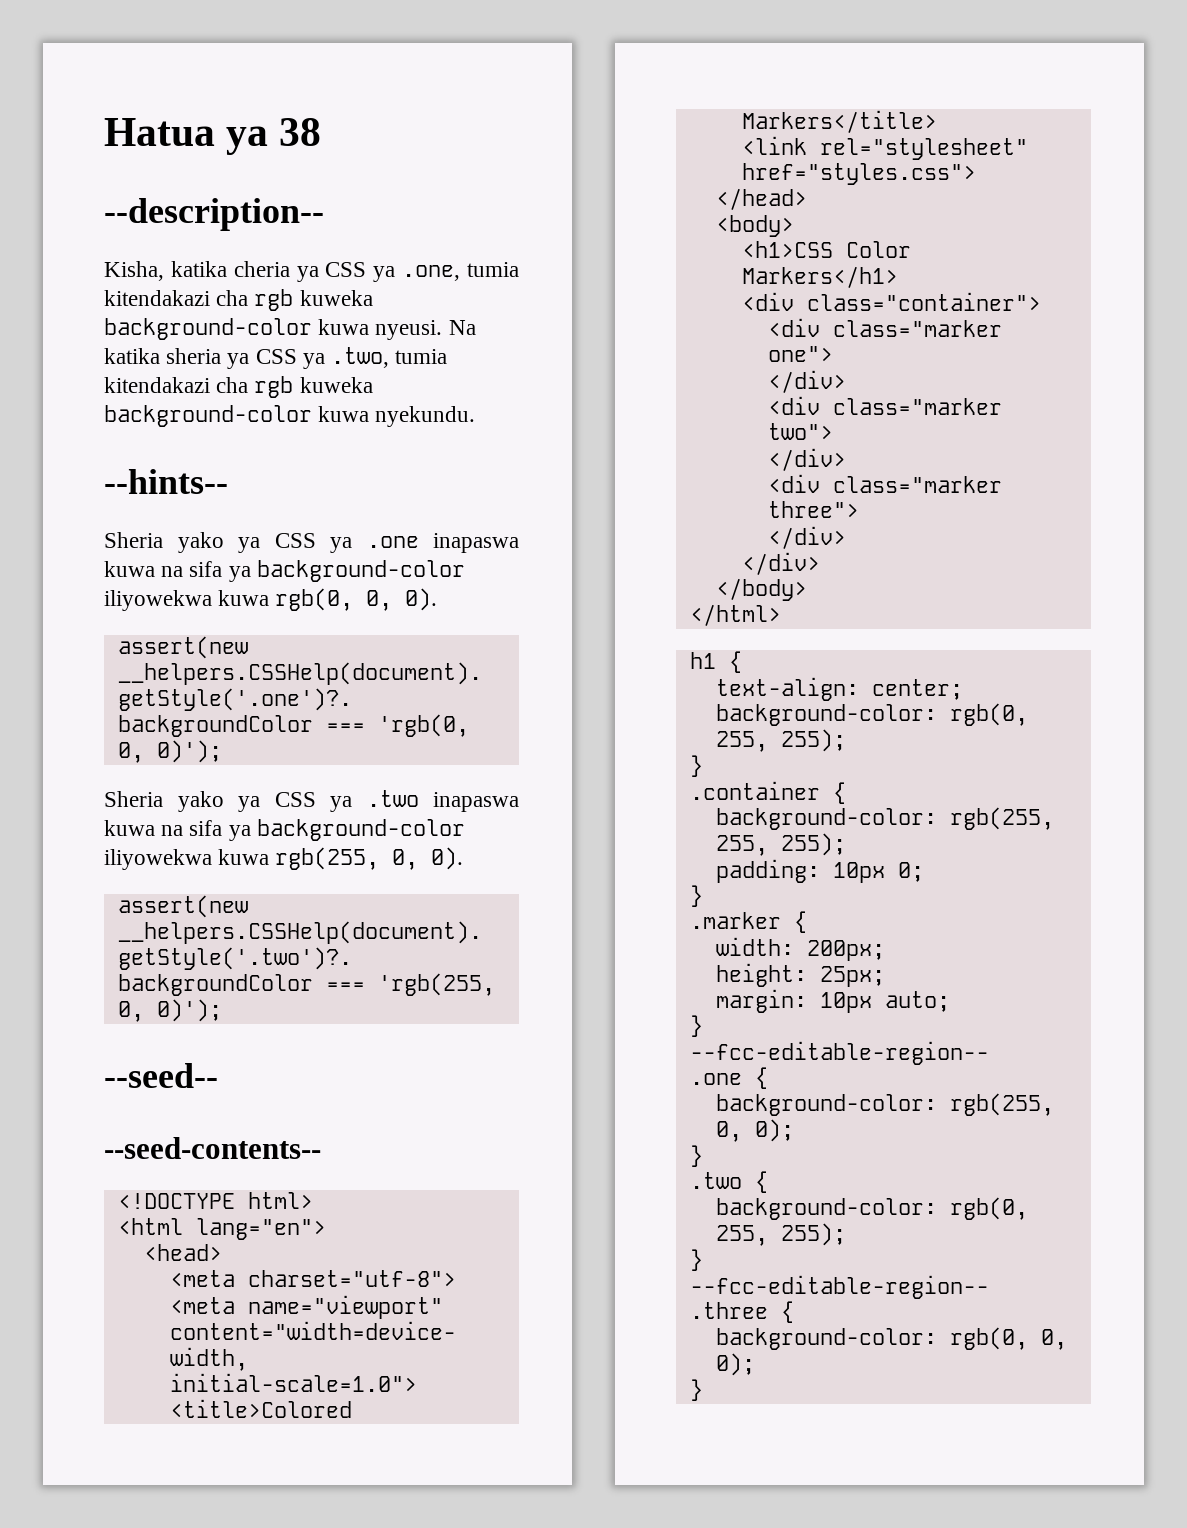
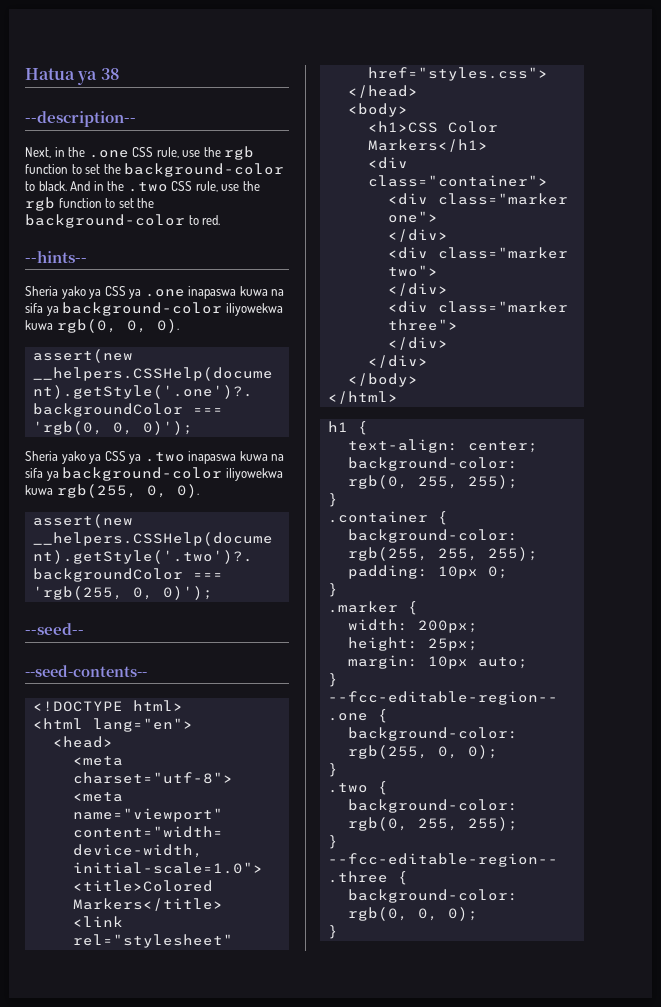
- Kisha, katika cheria ya CSS ya .one, tumia kitendakazi cha rgb kuweka background-color kuwa nyeusi. Na katika sheria ya CSS ya .two, tumia kitendakazi cha rgb kuweka background-color kuwa nyekundu.
+ Next, in the .one CSS rule, use the rgb function to set the background-color to black. And in the .two CSS rule, use the rgb function to set the background-color to red.

